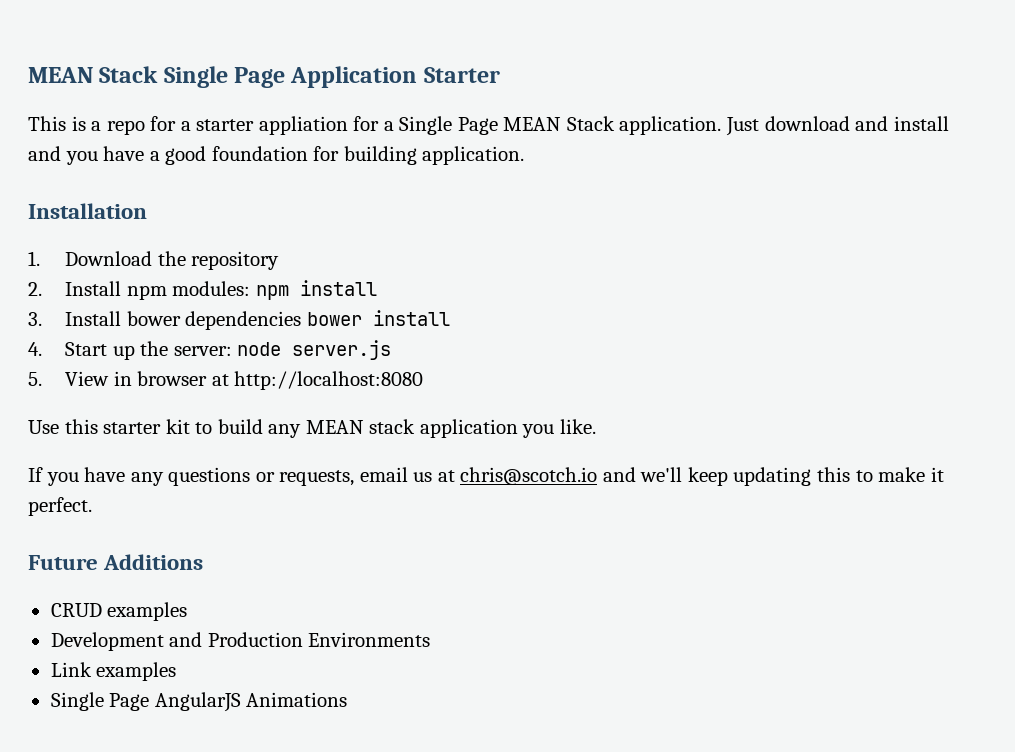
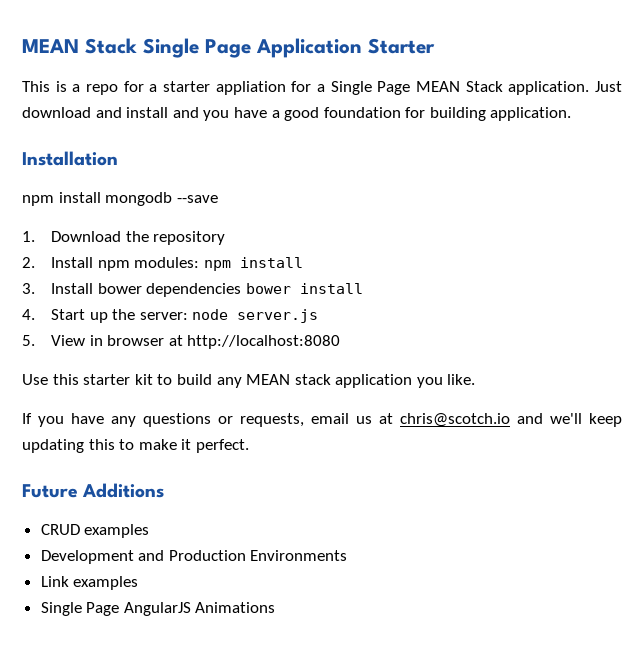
+ npm install mongodb --save

